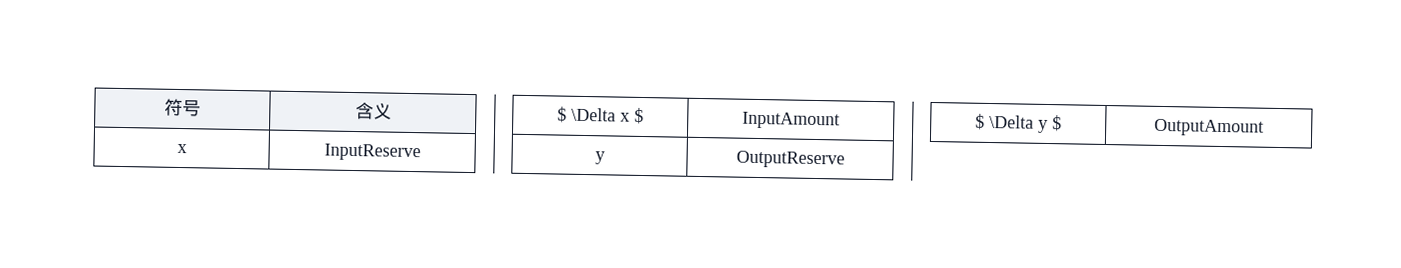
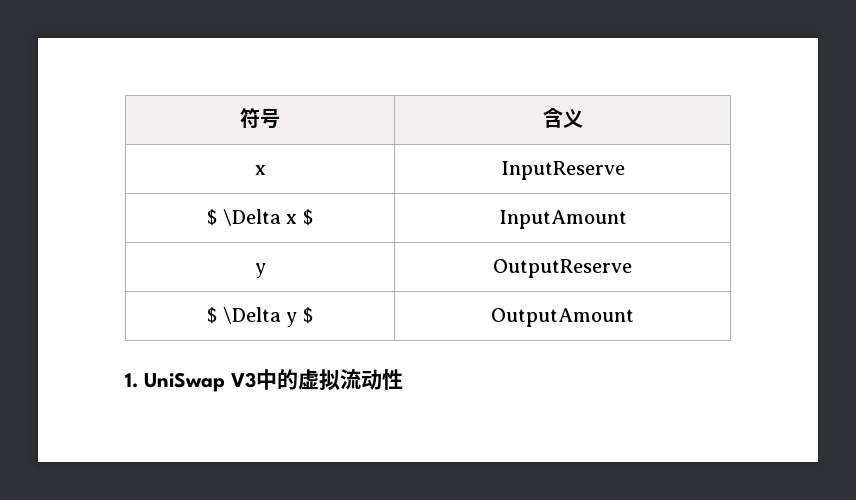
+ 1. UniSwap V3中的虚拟流动性

